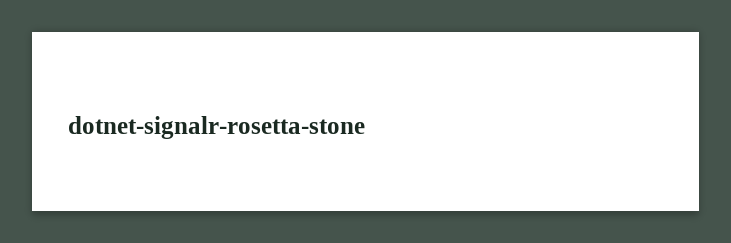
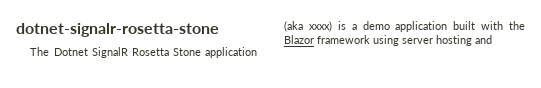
+ The Dotnet SignalR Rosetta Stone application (aka xxxx) is a demo application built with the Blazor framework using server hosting and

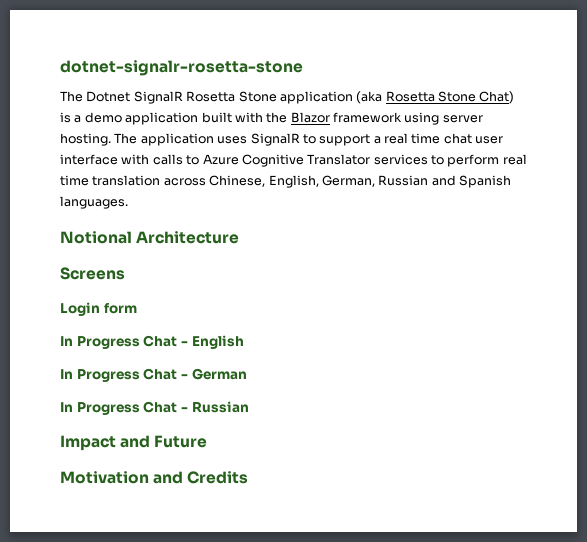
- The Dotnet SignalR Rosetta Stone application (aka xxxx) is a demo application built with the Blazor framework using server hosting and
+ The Dotnet SignalR Rosetta Stone application (aka Rosetta Stone Chat) is a demo application built with the Blazor framework using server hosting. The application uses SignalR to support a real time chat user interface with calls to Azure Cognitive Translator services to perform real time translation across Chinese, English, German, Russian and Spanish languages.
+ Notional Architecture
+ Screens
+ Login form
+ In Progress Chat - English
+ In Progress Chat - German
+ In Progress Chat - Russian
+ Impact and Future
+ Motivation and Credits

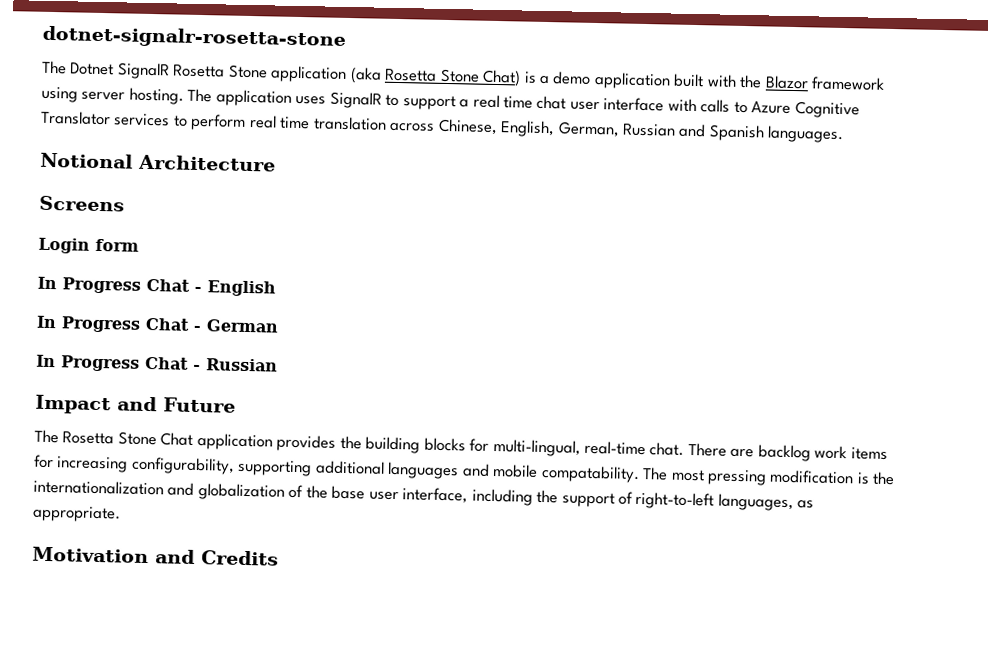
+ The Rosetta Stone Chat application provides the building blocks for multi-lingual, real-time chat. There are backlog work items for increasing configurability, supporting additional languages and mobile compatability. The most pressing modification is the internationalization and globalization of the base user interface, including the support of right-to-left languages, as appropriate.

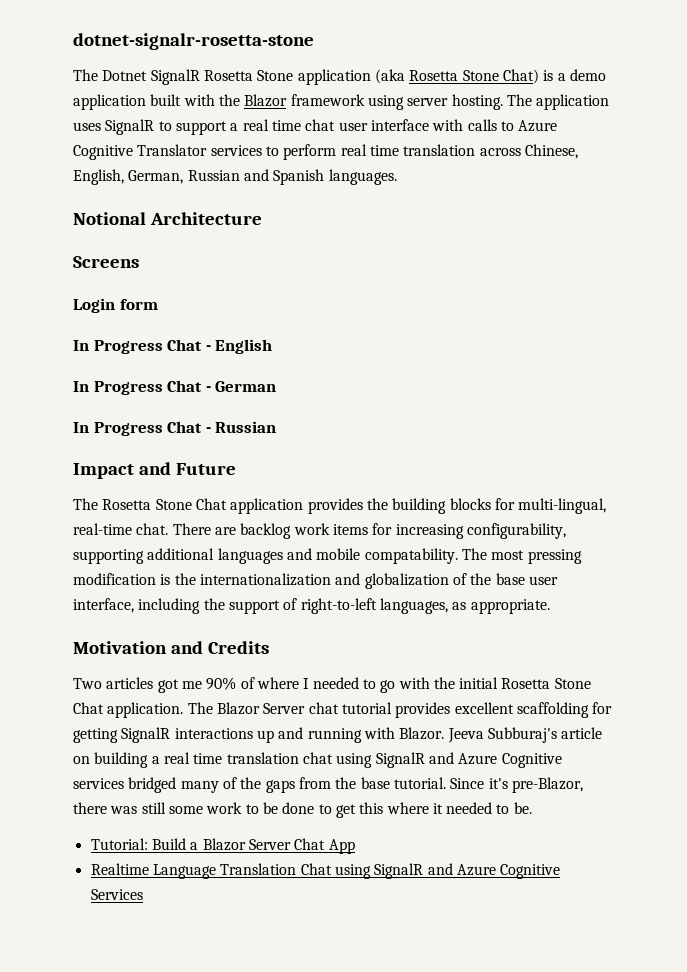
+ Two articles got me 90% of where I needed to go with the initial Rosetta Stone Chat application. The Blazor Server chat tutorial provides excellent scaffolding for getting SignalR interactions up and running with Blazor. Jeeva Subburaj's article on building a real time translation chat using SignalR and Azure Cognitive services bridged many of the gaps from the base tutorial. Since it's pre-Blazor, there was still some work to be done to get this where it needed to be.
+ Tutorial: Build a Blazor Server Chat App
+ Realtime Language Translation Chat using SignalR and Azure Cognitive Services

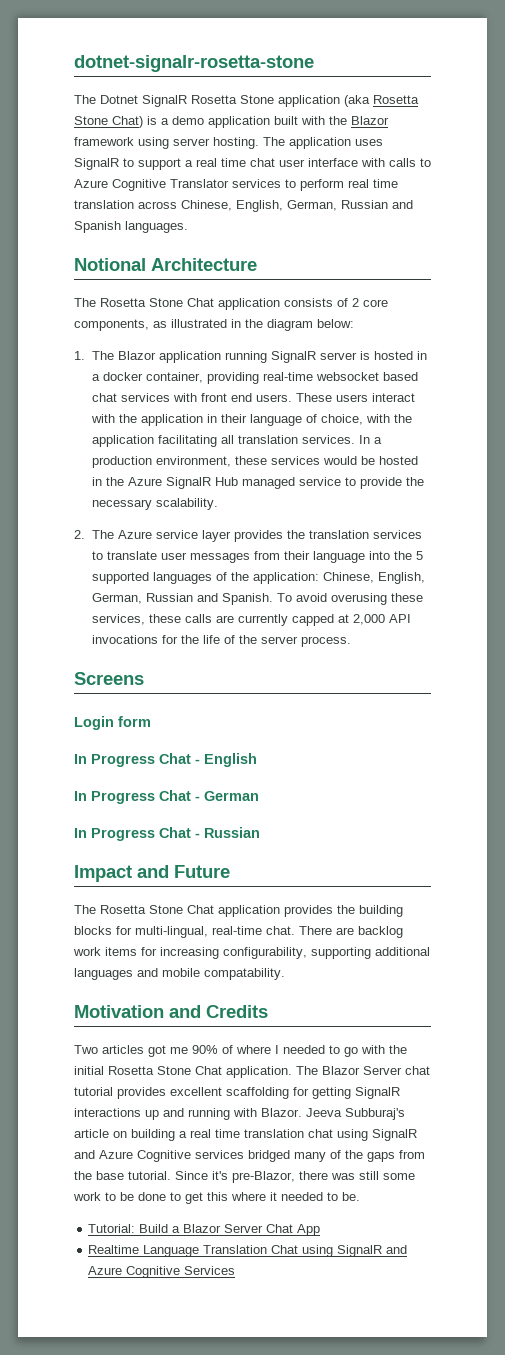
+ The Rosetta Stone Chat application consists of 2 core components, as illustrated in the diagram below:
+ 1. The Blazor application running SignalR server is hosted in a docker container, providing real-time websocket based chat services with front end users. These users interact with the application in their language of choice, with the application facilitating all translation services. In a production environment, these services would be hosted in the Azure SignalR Hub managed service to provide the necessary scalability.
+ 2. The Azure service layer provides the translation services to translate user messages from their language into the 5 supported languages of the application: Chinese, English, German, Russian and Spanish. To avoid overusing these services, these calls are currently capped at 2,000 API invocations for the life of the server process.
- The most pressing modification is the internationalization and globalization of the base user interface, including the support of right-to-left languages, as appropriate.

